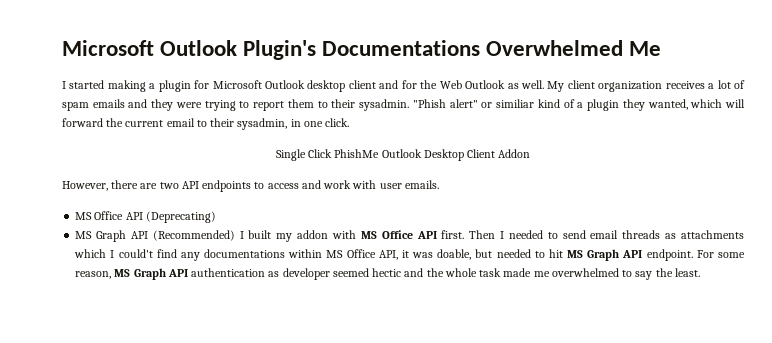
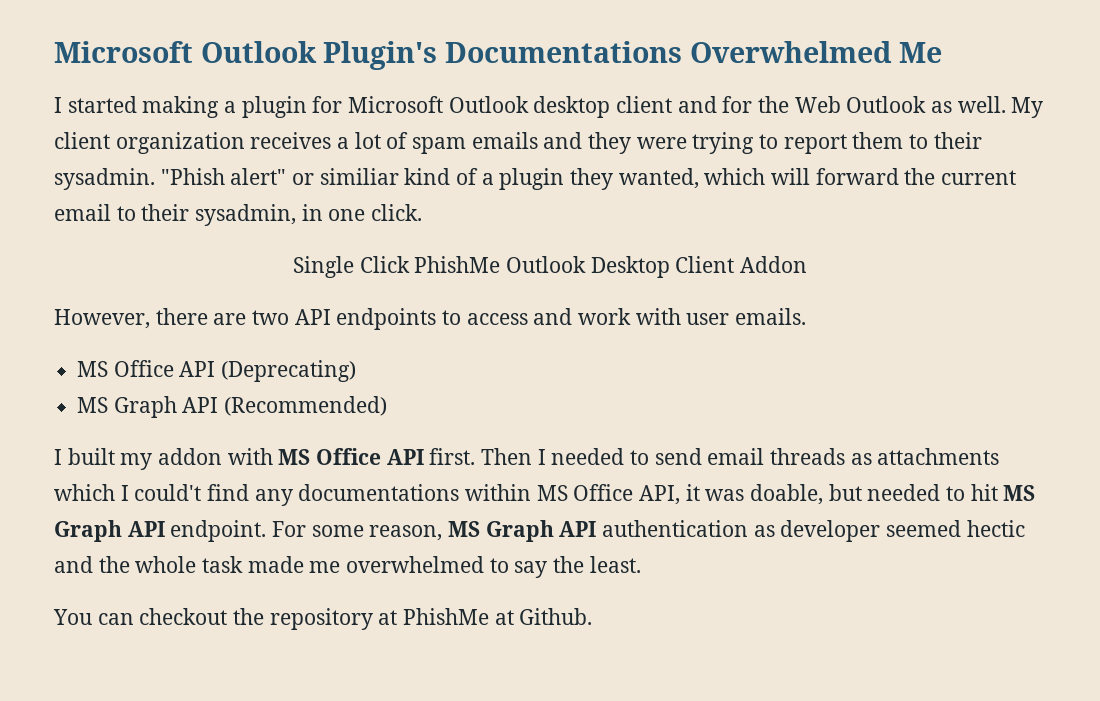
- MS Graph API (Recommended) I built my addon with MS Office API first.
+ MS Graph API (Recommended)
+ I built my addon with MS Office API first.
+ You can checkout the repository at PhishMe at Github.

